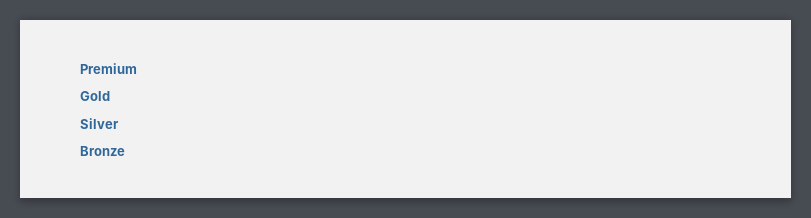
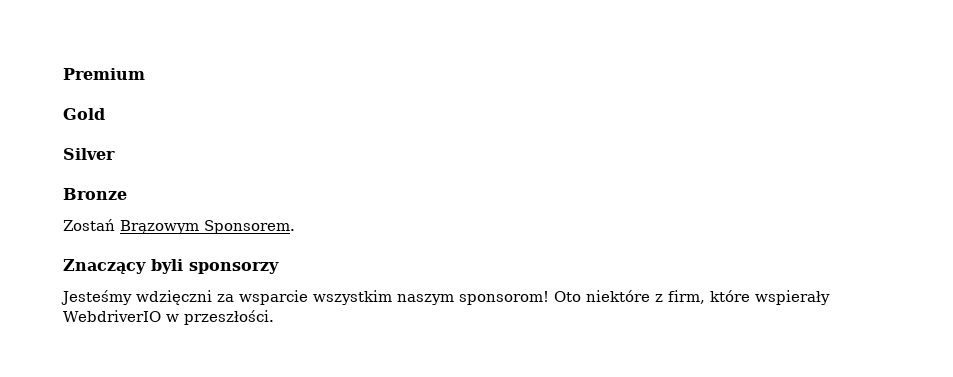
+ Zostań Brązowym Sponsorem.
+ Znaczący byli sponsorzy
+ Jesteśmy wdzięczni za wsparcie wszystkim naszym sponsorom! Oto niektóre z firm, które wspierały WebdriverIO w przeszłości.

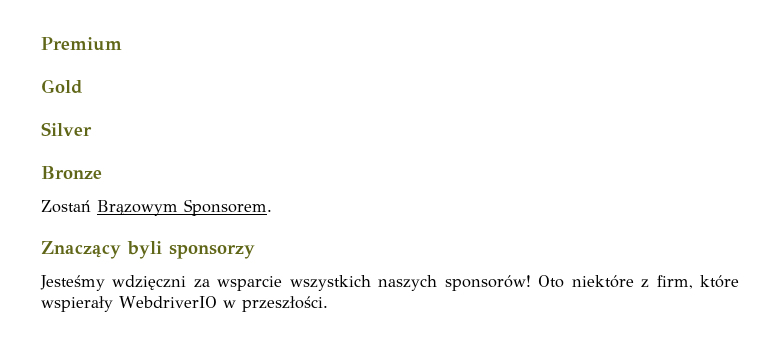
- Jesteśmy wdzięczni za wsparcie wszystkim naszym sponsorom!
+ Jesteśmy wdzięczni za wsparcie wszystkich naszych sponsorów!

